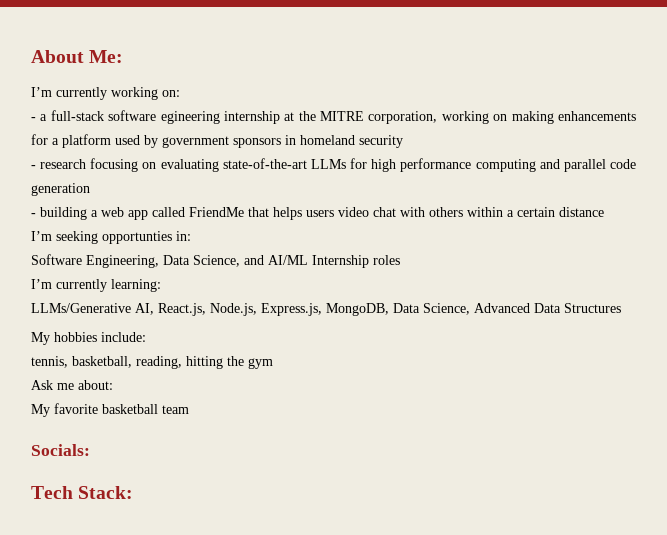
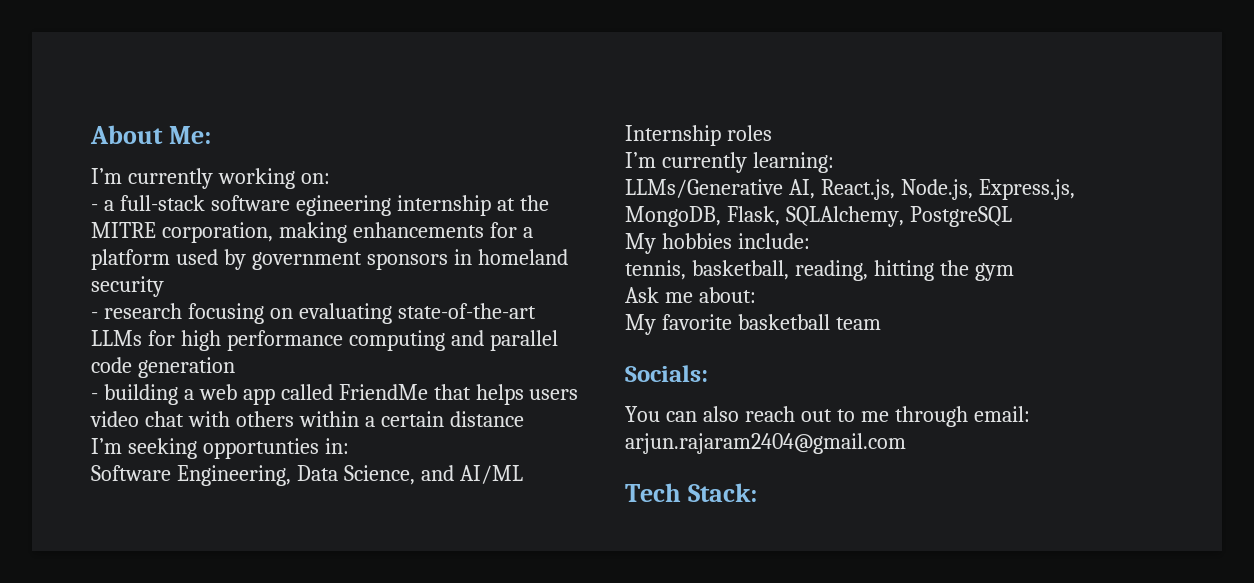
- - a full-stack software egineering internship at the MITRE corporation, working on making enhancements for a platform used by government sponsors in homeland security
+ - a full-stack software egineering internship at the MITRE corporation, making enhancements for a platform used by government sponsors in homeland security
- LLMs/Generative AI, React.js, Node.js, Express.js, MongoDB, Data Science, Advanced Data Structures
+ LLMs/Generative AI, React.js, Node.js, Express.js, MongoDB, Flask, SQLAlchemy, PostgreSQL
+ You can also reach out to me through email: arjun.rajaram2404@gmail.com

